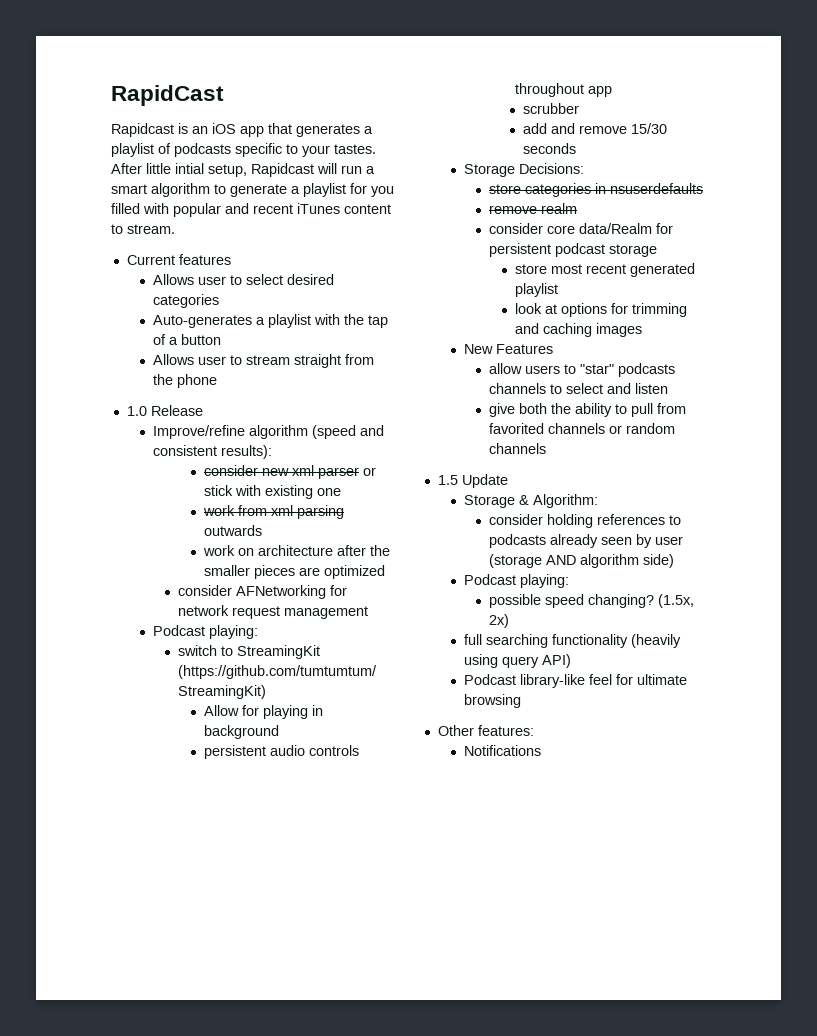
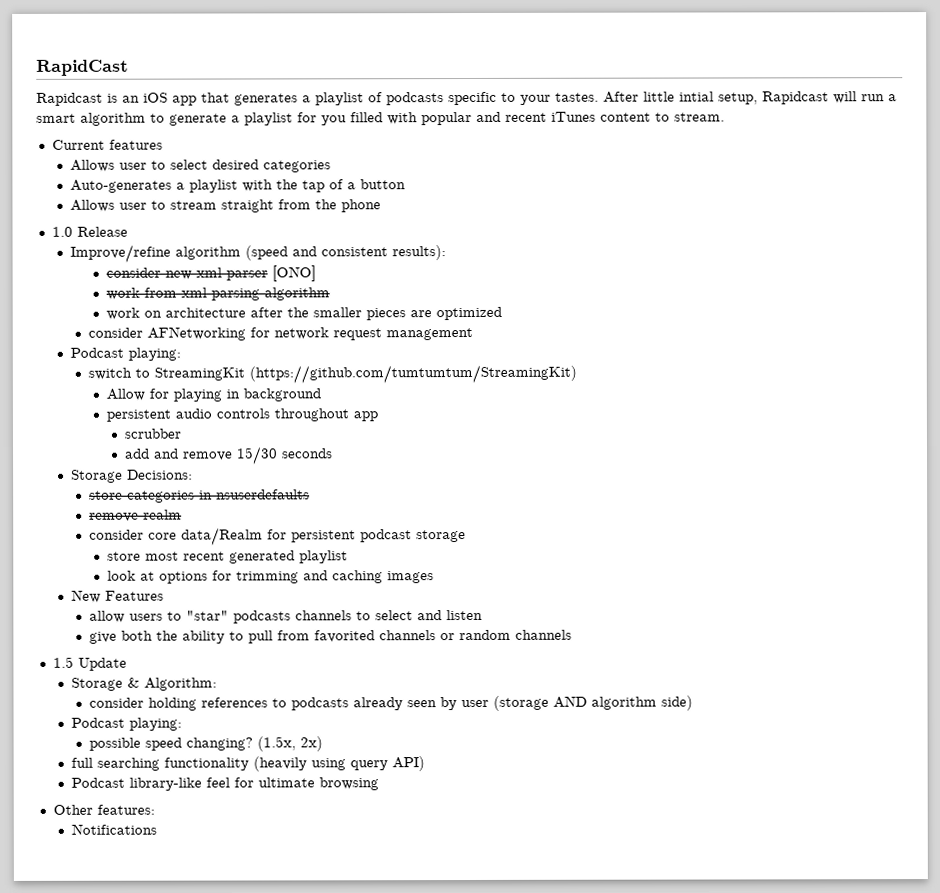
- consider new xml parser or stick with existing one
+ consider new xml parser [ONO]
- work from xml parsing outwards
+ work from xml parsing algorithm

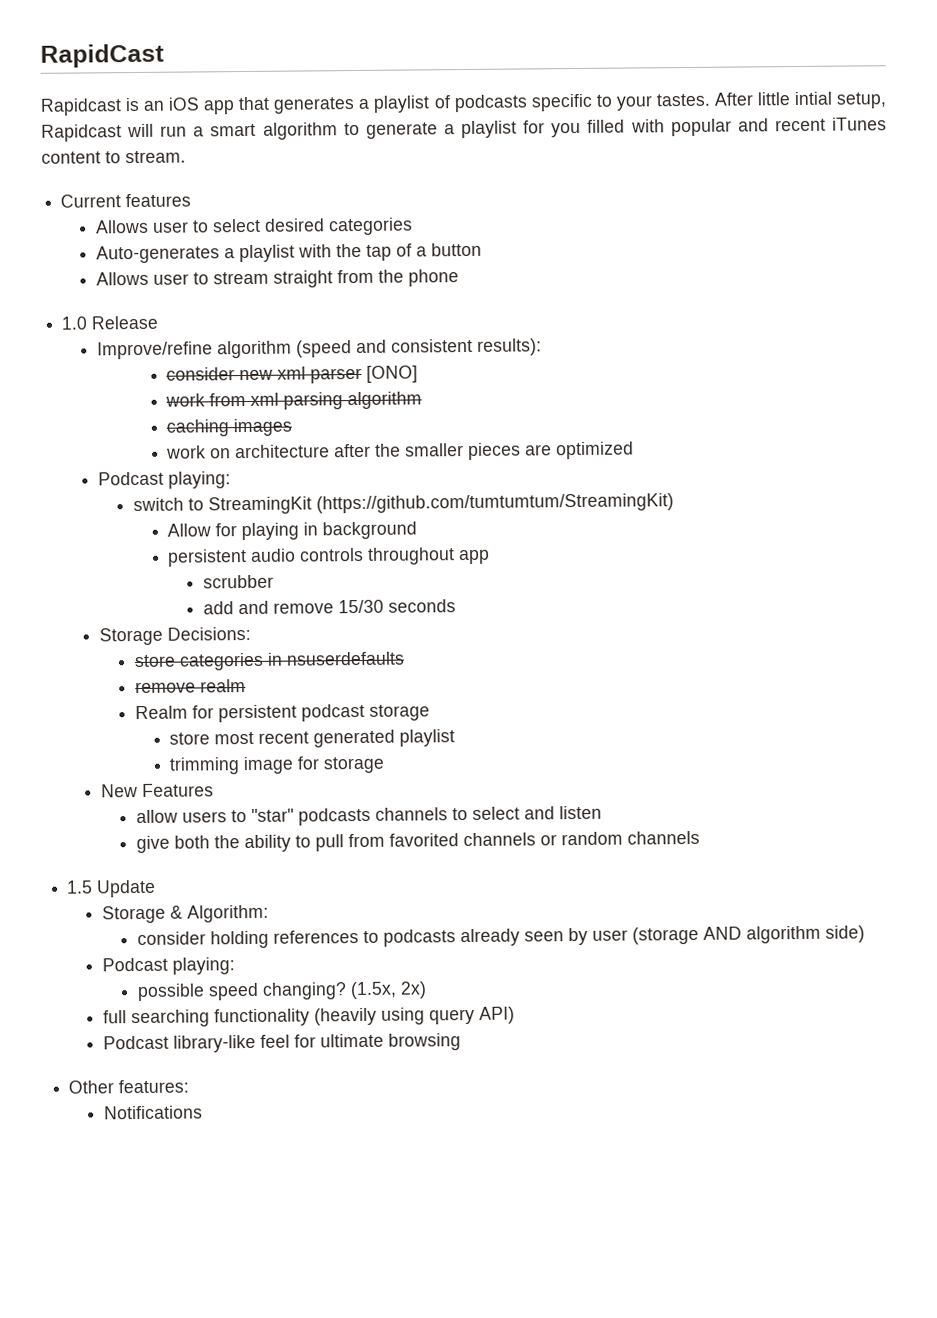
+ caching images
- consider AFNetworking for network request management
- consider core data/Realm for persistent podcast storage
+ Realm for persistent podcast storage
- look at options for trimming and caching images
+ trimming image for storage

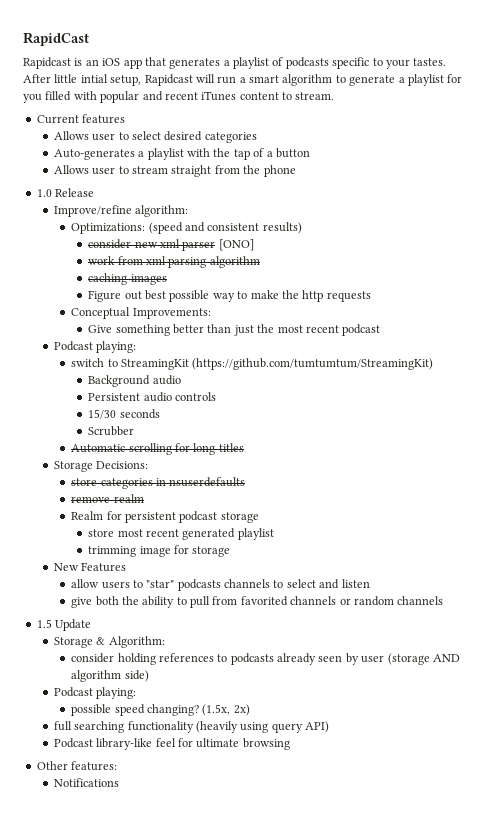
- Improve/refine algorithm (speed and consistent results):
+ Improve/refine algorithm:
+ Optimizations: (speed and consistent results)
- work on architecture after the smaller pieces are optimized
+ Figure out best possible way to make the http requests
+ Conceptual Improvements:
+ Give something better than just the most recent podcast
- Allow for playing in background
- persistent audio controls throughout app
- scrubber
- add and remove 15/30 seconds
+ Background audio
+ Persistent audio controls
+ 15/30 seconds
+ Scrubber
+ Automatic scrolling for long titles

